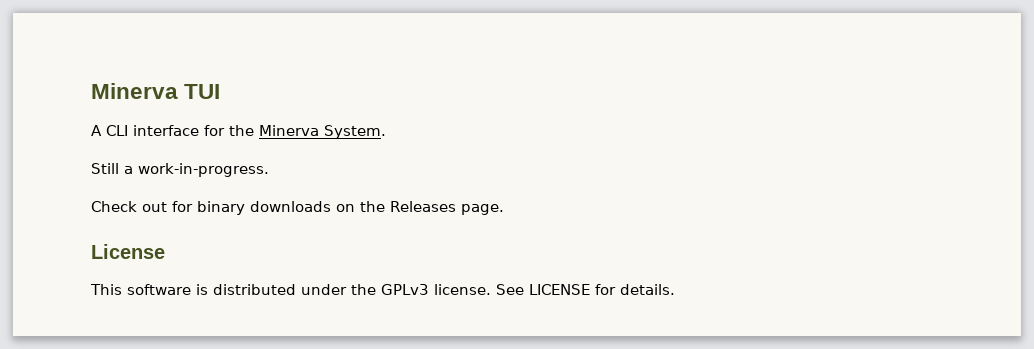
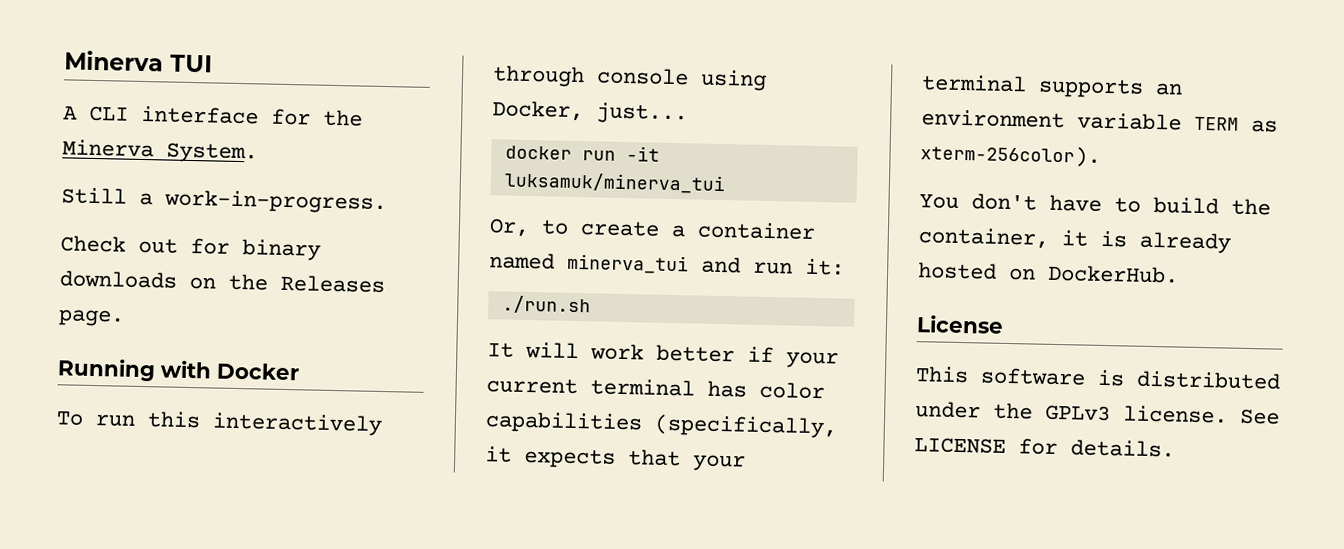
+ Running with Docker
+ To run this interactively through console using Docker, just...
+ docker run -it luksamuk/minerva_tui
+ Or, to create a container named minerva_tui and run it:
+ ./run.sh
+ It will work better if your current terminal has color capabilities (specifically, it expects that your terminal supports an environment variable TERM as xterm-256color).
+ You don't have to build the container, it is already hosted on DockerHub.

